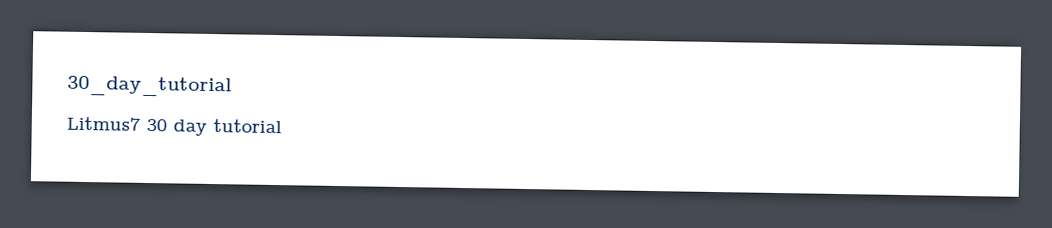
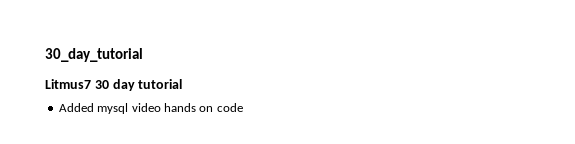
+ Added mysql video hands on code

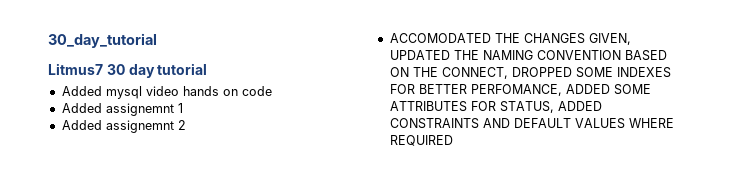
+ Added assignemnt 1
+ Added assignemnt 2
+ ACCOMODATED THE CHANGES GIVEN, UPDATED THE NAMING CONVENTION BASED ON THE CONNECT, DROPPED SOME INDEXES FOR BETTER PERFOMANCE, ADDED SOME ATTRIBUTES FOR STATUS, ADDED CONSTRAINTS AND DEFAULT VALUES WHERE REQUIRED

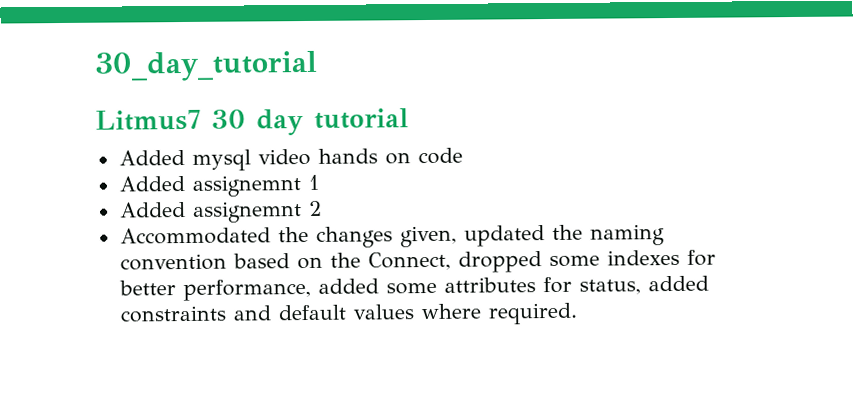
- ACCOMODATED THE CHANGES GIVEN, UPDATED THE NAMING CONVENTION BASED ON THE CONNECT, DROPPED SOME INDEXES FOR BETTER PERFOMANCE, ADDED SOME ATTRIBUTES FOR STATUS, ADDED CONSTRAINTS AND DEFAULT VALUES WHERE REQUIRED
+ Accommodated the changes given, updated the naming convention based on the Connect, dropped some indexes for better performance, added some attributes for status, added constraints and default values where required.

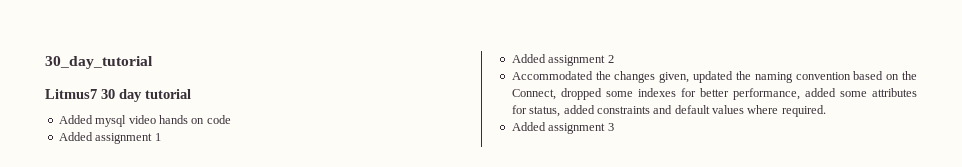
- Added assignemnt 1
+ Added assignment 1
- Added assignemnt 2
+ Added assignment 2
+ Added assignment 3

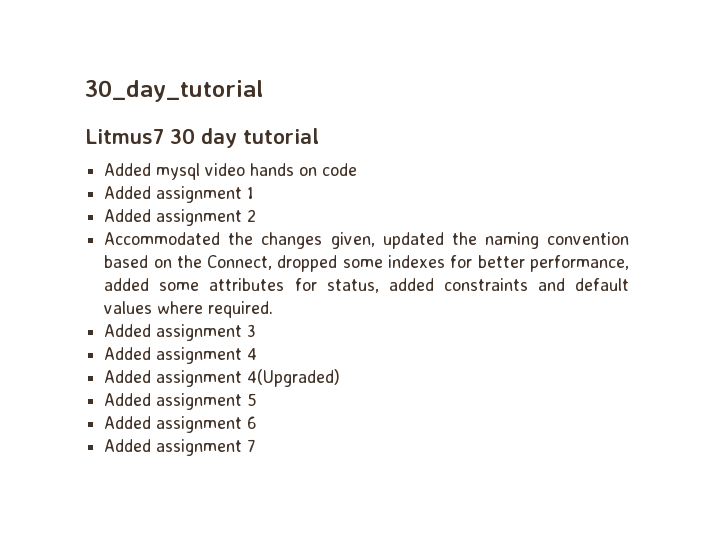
+ Added assignment 4
+ Added assignment 4(Upgraded)
+ Added assignment 5
+ Added assignment 6
+ Added assignment 7

